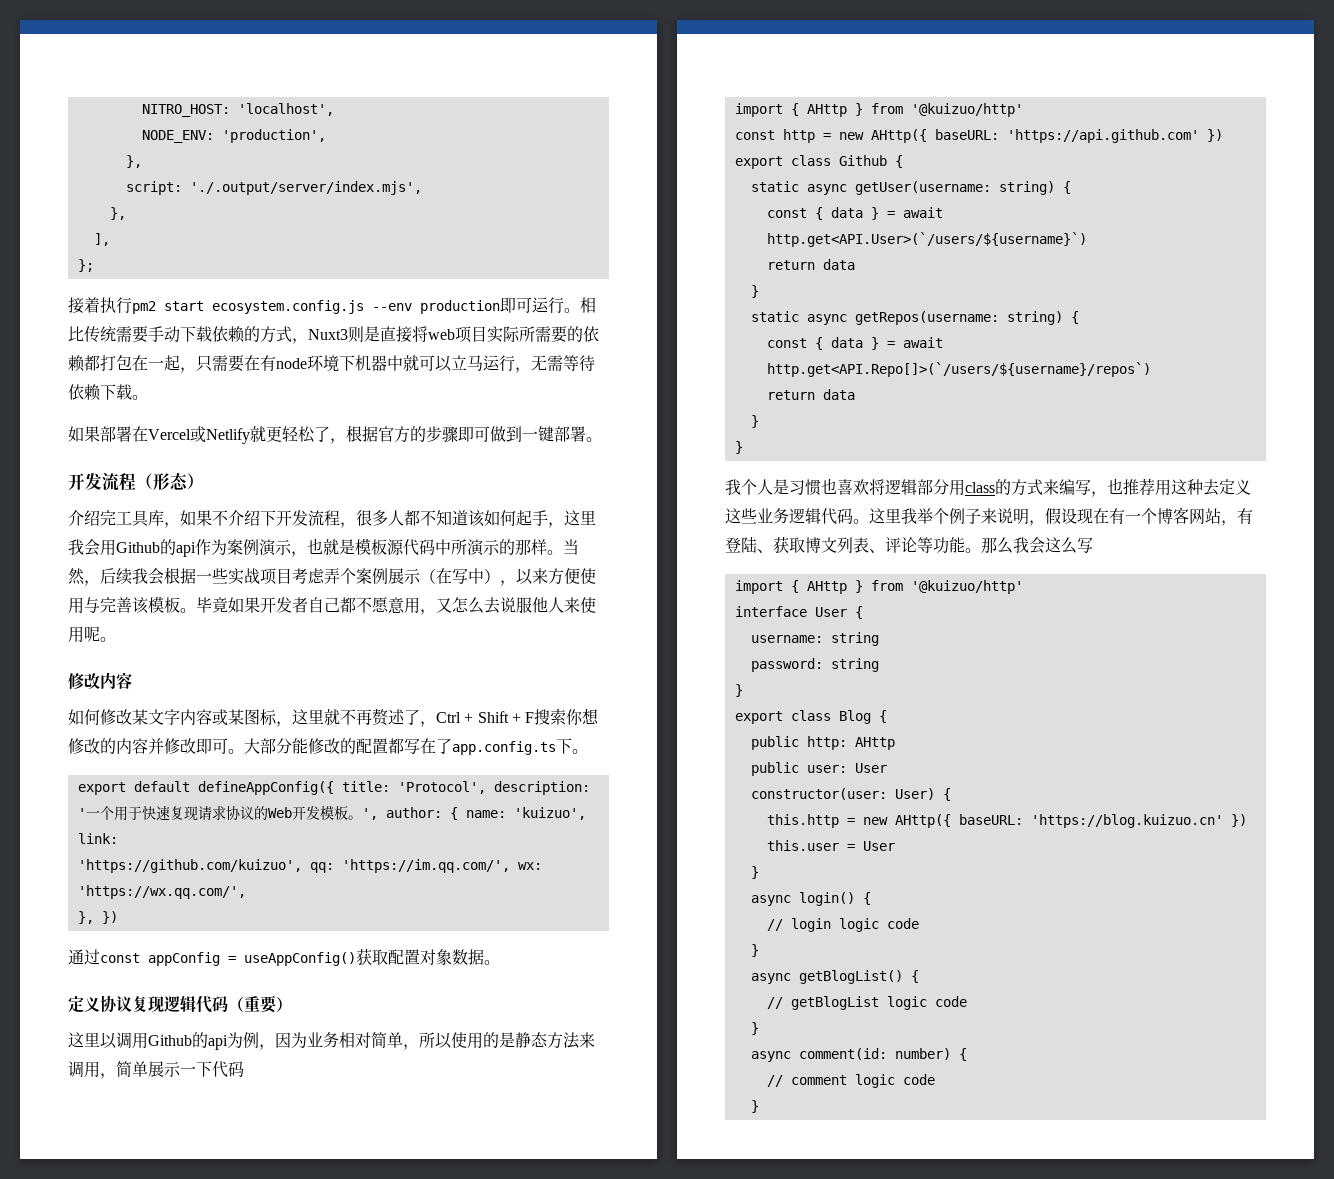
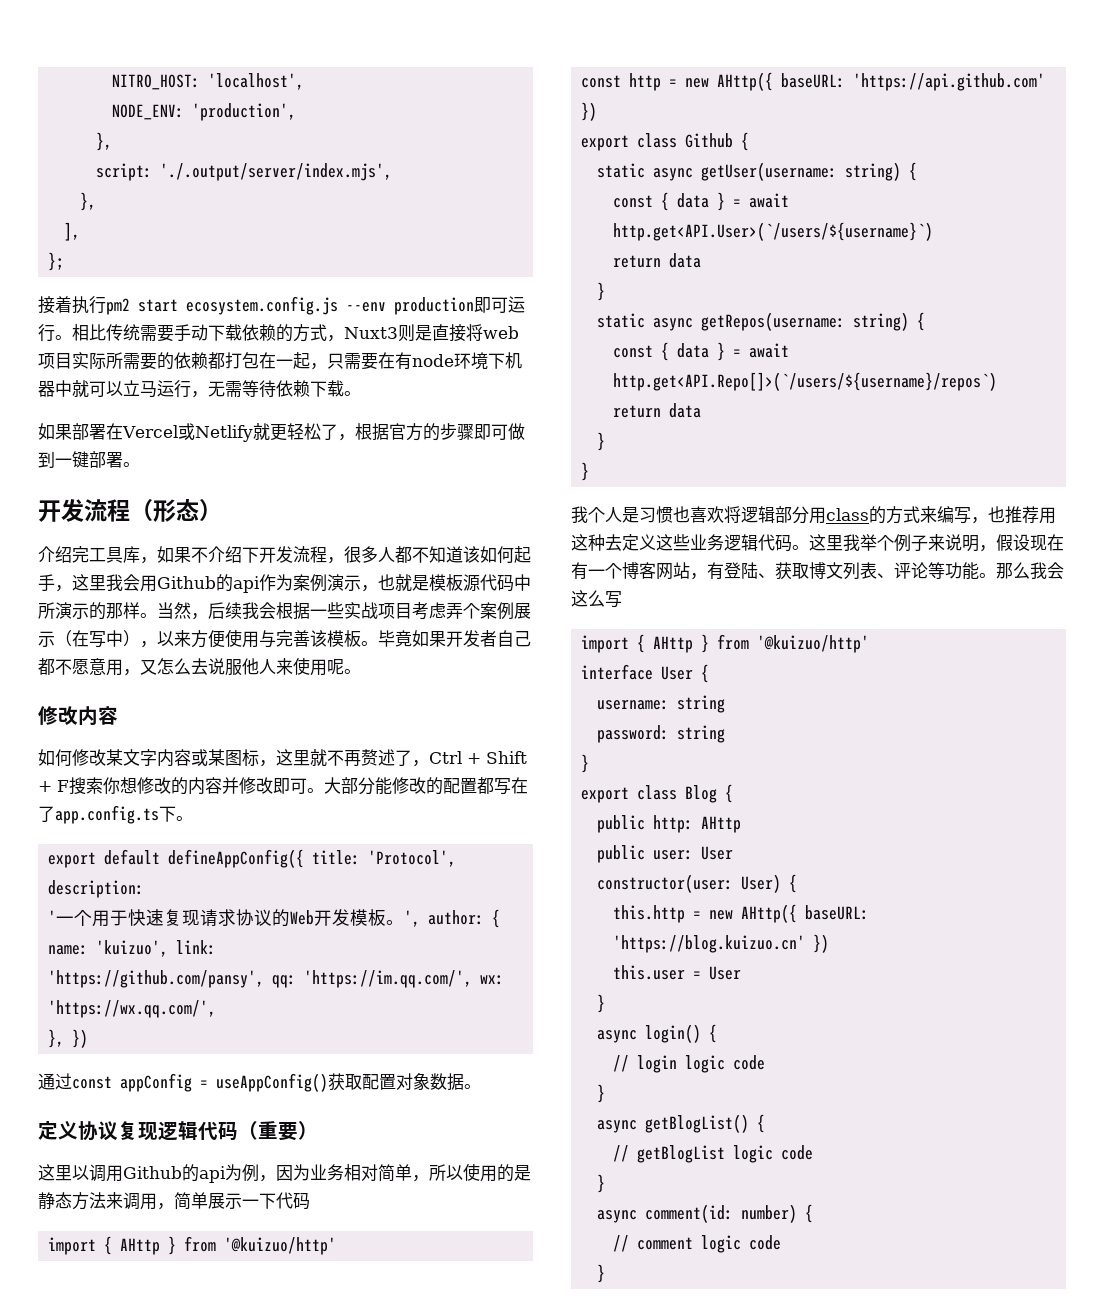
- 'https://github.com/kuizuo', qq: 'https://im.qq.com/', wx: 'https://wx.qq.com/',
+ 'https://github.com/pansy', qq: 'https://im.qq.com/', wx: 'https://wx.qq.com/',

